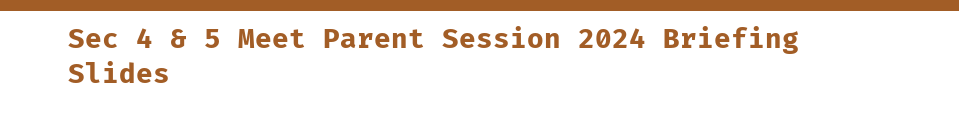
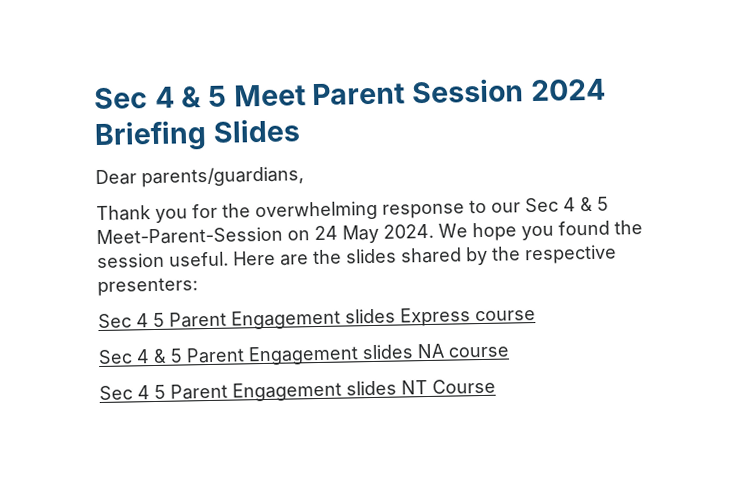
+ Dear parents/guardians,
+ Thank you for the overwhelming response to our Sec 4 & 5 Meet-Parent-Session on 24 May 2024. We hope you found the session useful. Here are the slides shared by the respective presenters:
+ Sec 4 5 Parent Engagement slides Express course
+ Sec 4 & 5 Parent Engagement slides NA course
+ Sec 4 5 Parent Engagement slides NT Course

